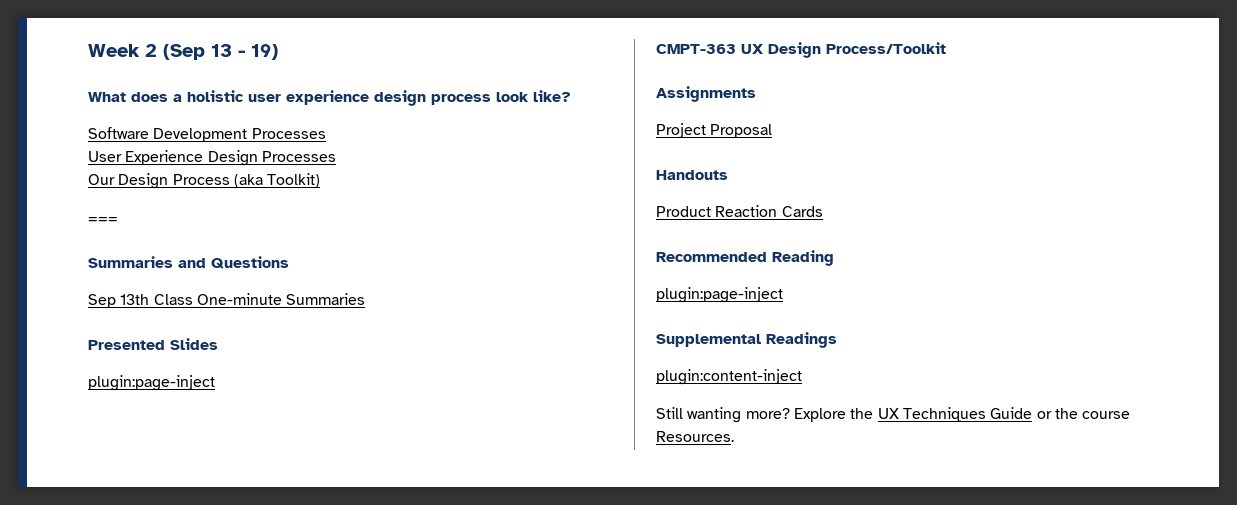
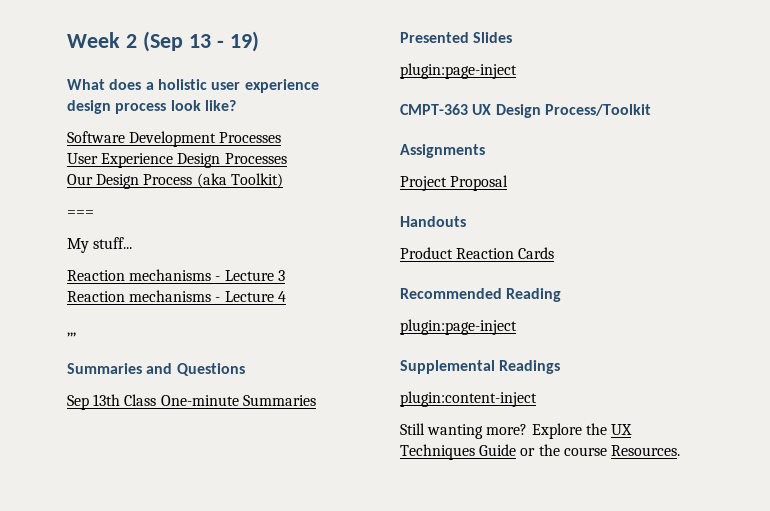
+ My stuff...
+ Reaction mechanisms - Lecture 3
+ Reaction mechanisms - Lecture 4
+ ,,,

